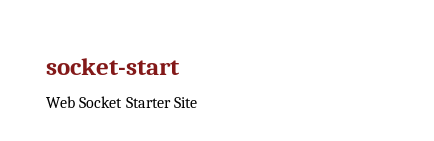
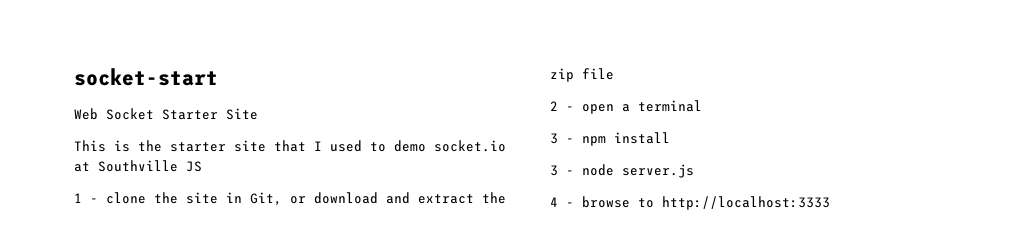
+ This is the starter site that I used to demo socket.io at Southville JS
+ 1 - clone the site in Git, or download and extract the zip file
+ 2 - open a terminal
+ 3 - npm install
+ 3 - node server.js
+ 4 - browse to http://localhost:3333

